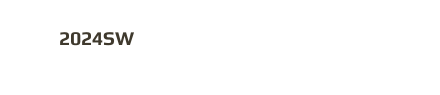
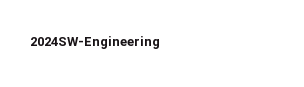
- 2024SW
+ 2024SW-Engineering

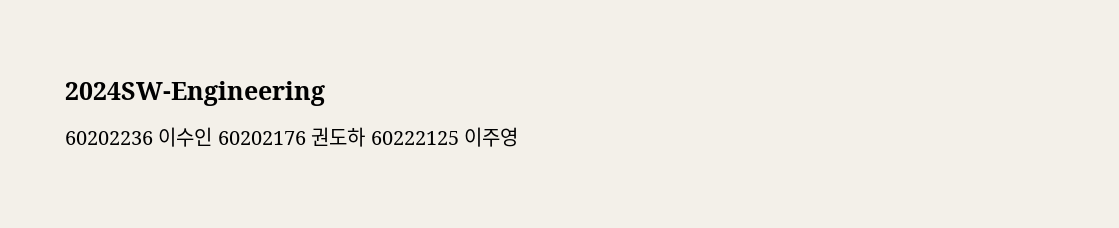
+ 60202236 이수인 60202176 권도하 60222125 이주영

